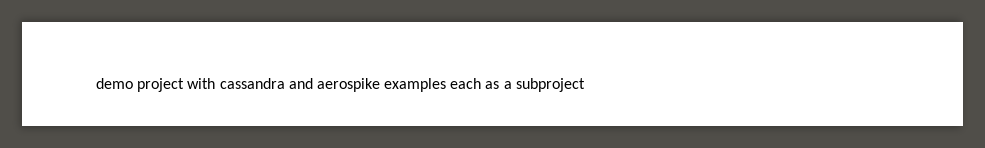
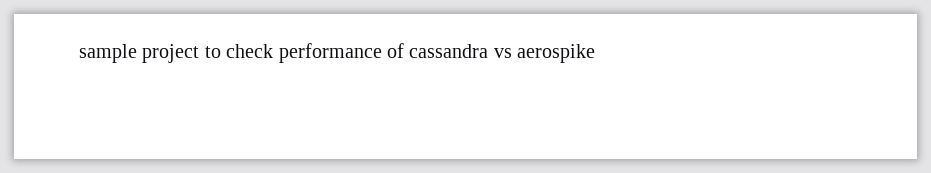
- demo project with cassandra and aerospike examples each as a subproject
+ sample project to check performance of cassandra vs aerospike

